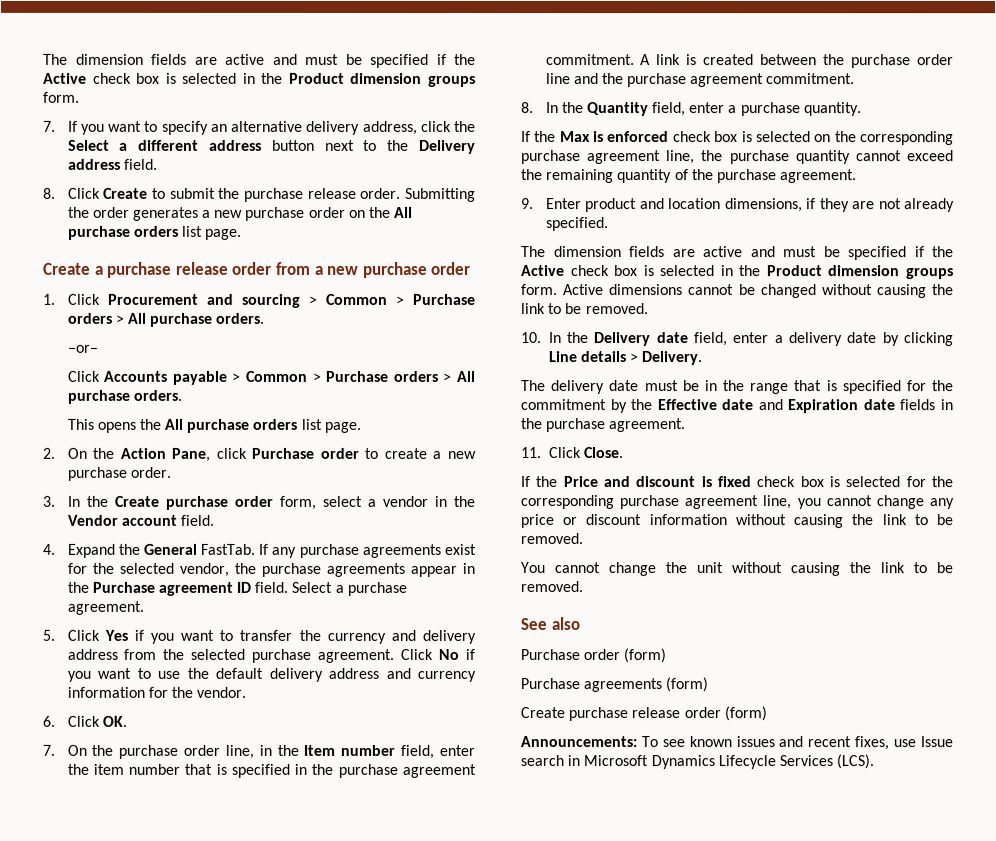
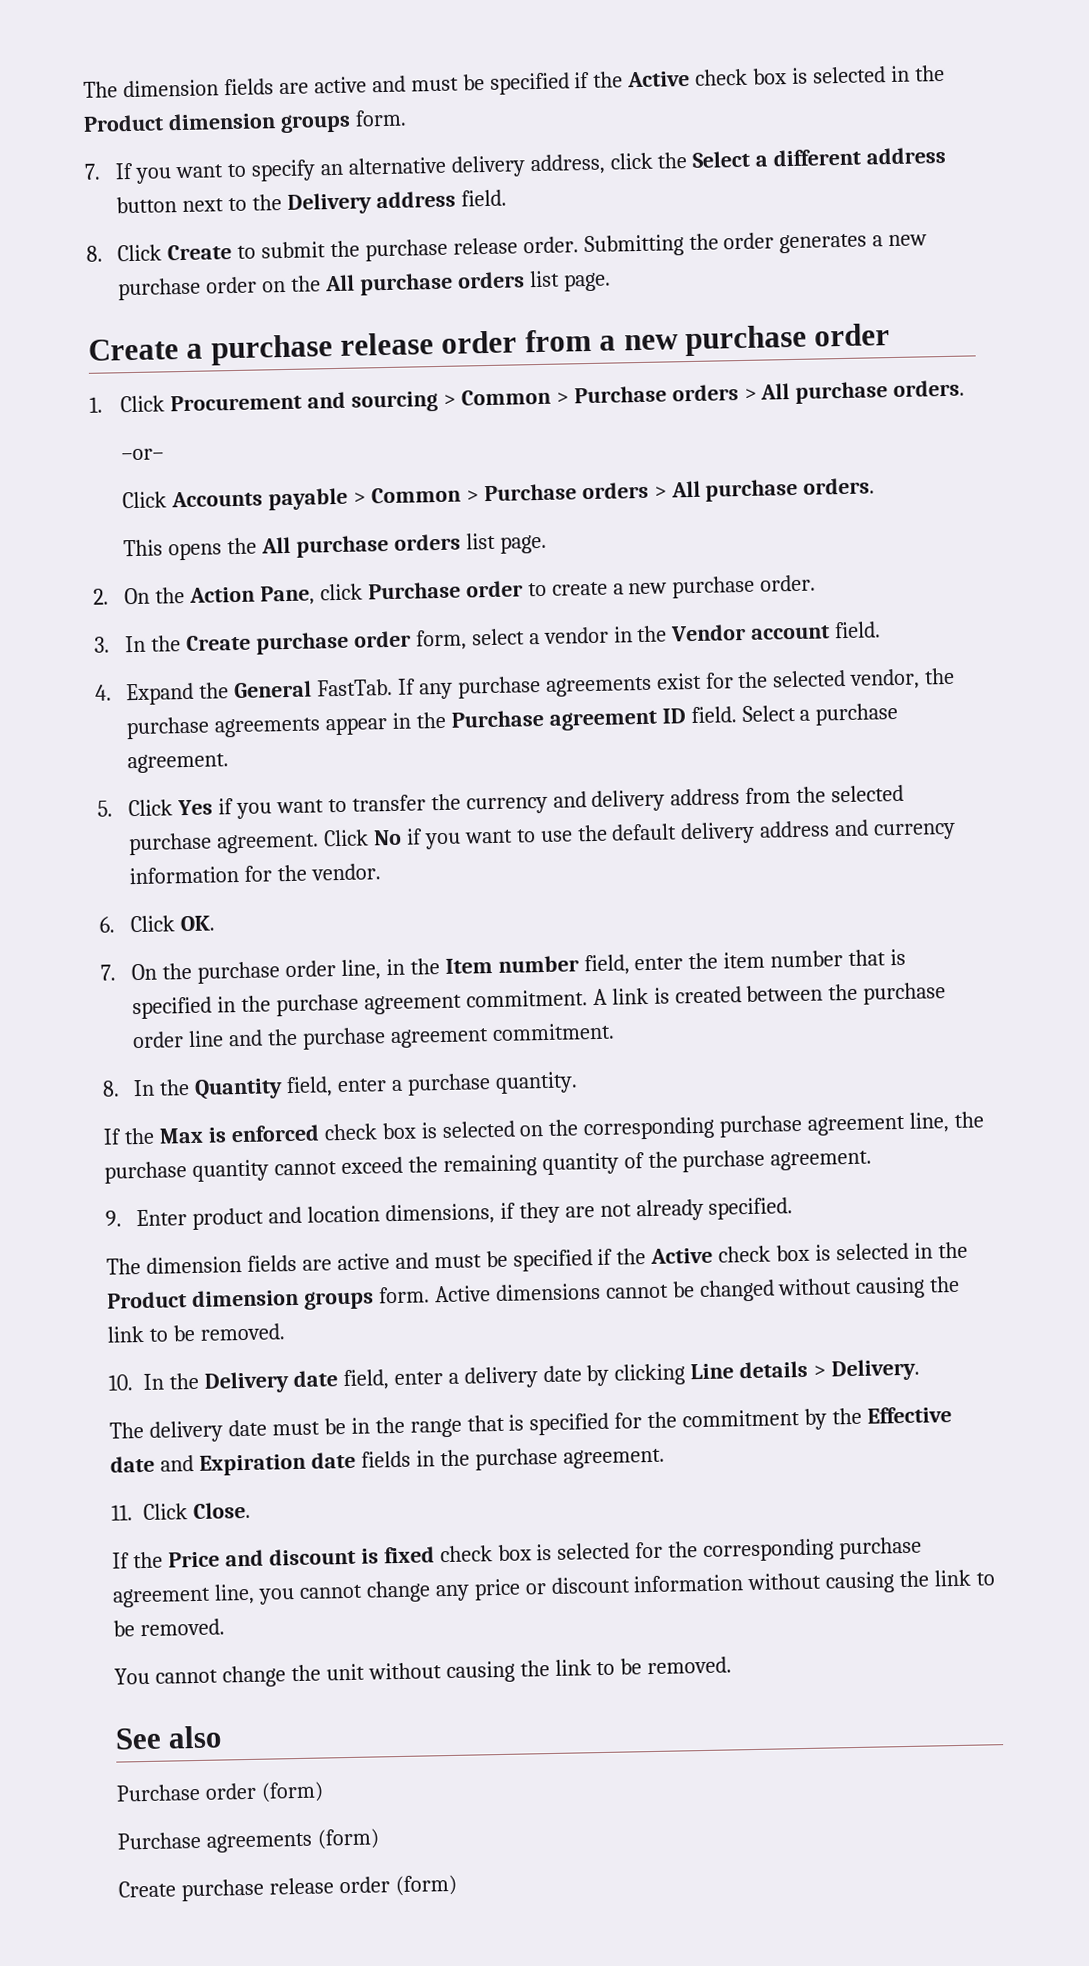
- Announcements: To see known issues and recent fixes, use Issue search in Microsoft Dynamics Lifecycle Services (LCS).

